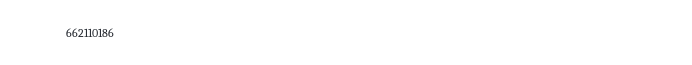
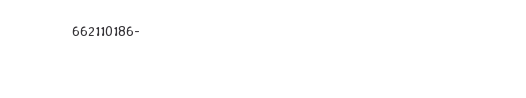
- 662110186
+ 662110186-

